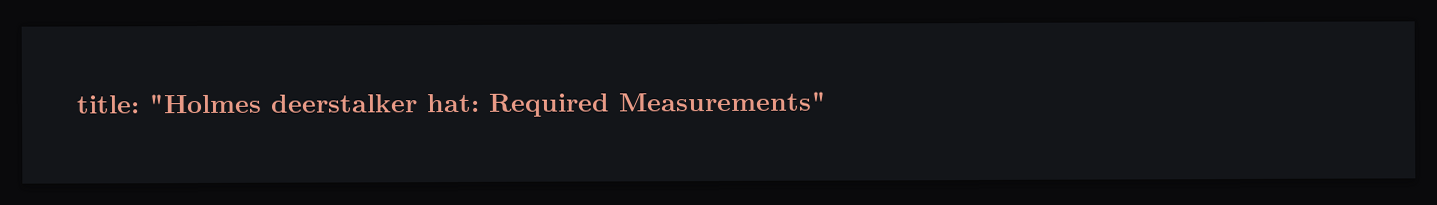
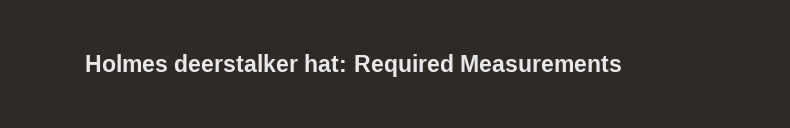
- title: "Holmes deerstalker hat: Required Measurements"
+ Holmes deerstalker hat: Required Measurements

